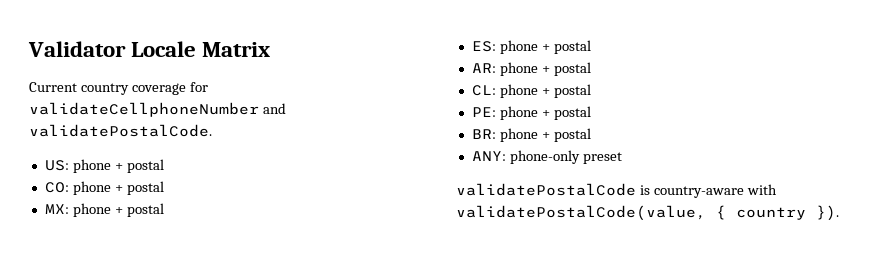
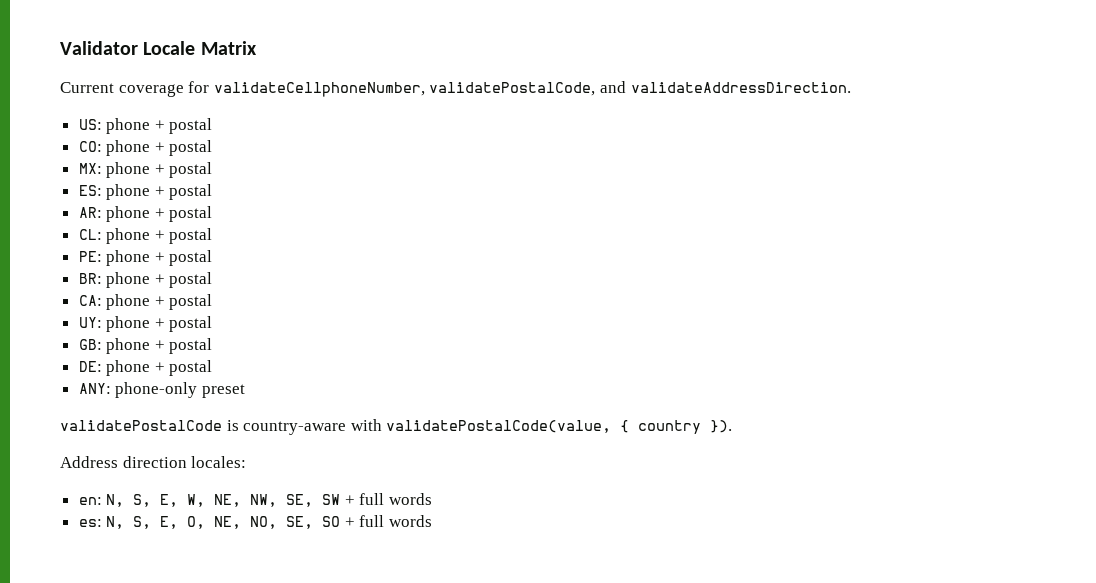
- Current country coverage for validateCellphoneNumber and validatePostalCode.
+ Current coverage for validateCellphoneNumber, validatePostalCode, and validateAddressDirection.
+ CA: phone + postal
+ UY: phone + postal
+ GB: phone + postal
+ DE: phone + postal
+ Address direction locales:
+ en: N, S, E, W, NE, NW, SE, SW + full words
+ es: N, S, E, O, NE, NO, SE, SO + full words

